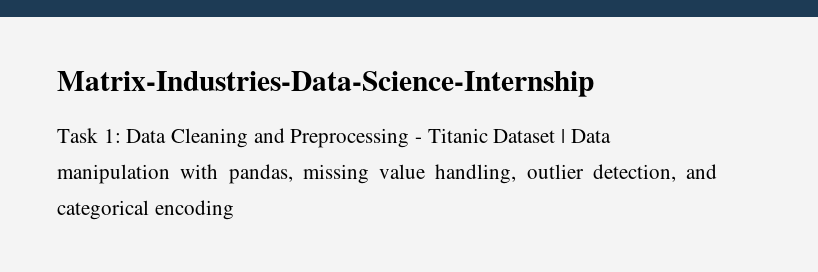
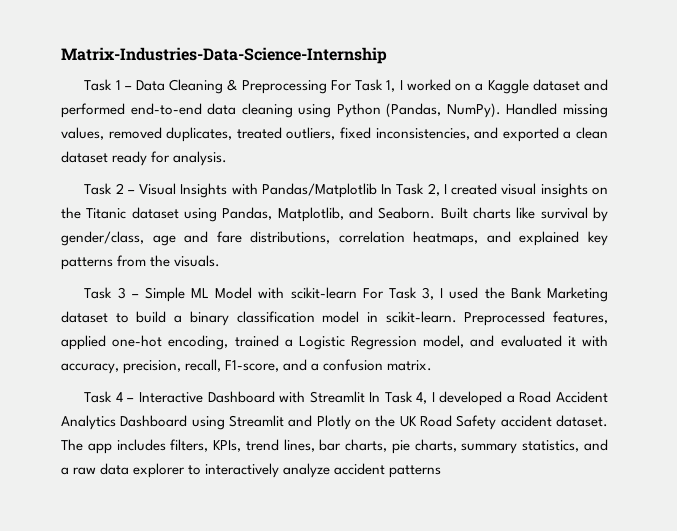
- Task 1: Data Cleaning and Preprocessing - Titanic Dataset | Data manipulation with pandas, missing value handling, outlier detection, and categorical encoding
+ Task 1 – Data Cleaning & Preprocessing For Task 1, I worked on a Kaggle dataset and performed end-to-end data cleaning using Python (Pandas, NumPy). Handled missing values, removed duplicates, treated outliers, fixed inconsistencies, and exported a clean dataset ready for analysis.
+ Task 2 – Visual Insights with Pandas/Matplotlib In Task 2, I created visual insights on the Titanic dataset using Pandas, Matplotlib, and Seaborn. Built charts like survival by gender/class, age and fare distributions, correlation heatmaps, and explained key patterns from the visuals.
+ Task 3 – Simple ML Model with scikit-learn For Task 3, I used the Bank Marketing dataset to build a binary classification model in scikit-learn. Preprocessed features, applied one-hot encoding, trained a Logistic Regression model, and evaluated it with accuracy, precision, recall, F1-score, and a confusion matrix.
+ Task 4 – Interactive Dashboard with Streamlit In Task 4, I developed a Road Accident Analytics Dashboard using Streamlit and Plotly on the UK Road Safety accident dataset. The app includes filters, KPIs, trend lines, bar charts, pie charts, summary statistics, and a raw data explorer to interactively analyze accident patterns

